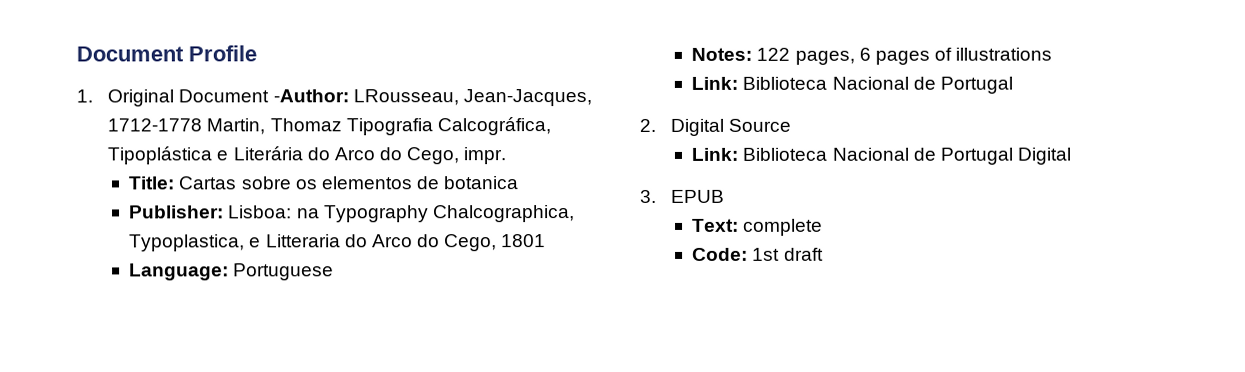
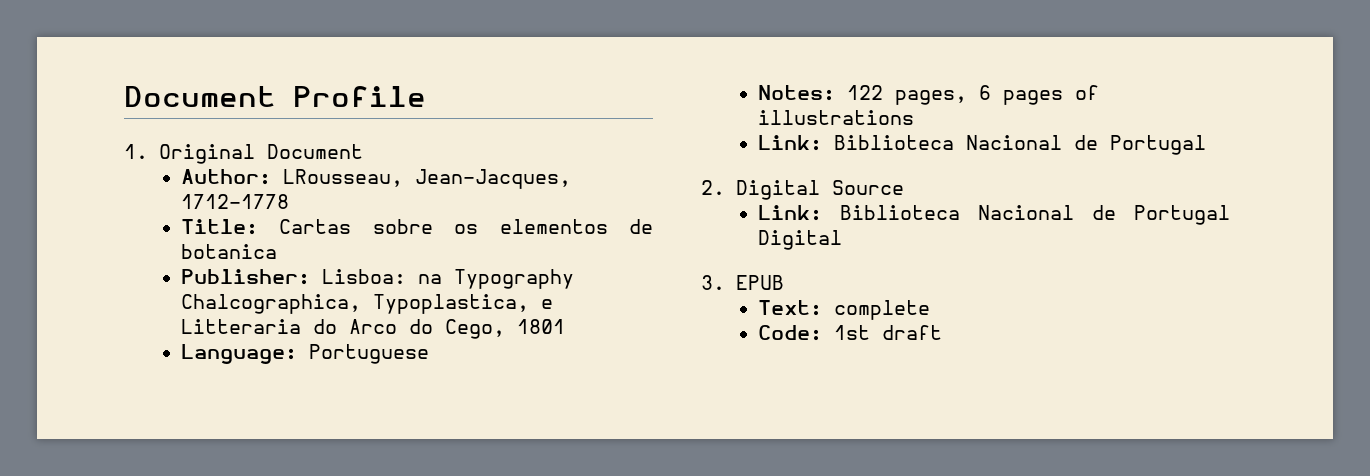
- 1. Original Document -Author: LRousseau, Jean-Jacques, 1712-1778 Martin, Thomaz Tipografia Calcográfica, Tipoplástica e Literária do Arco do Cego, impr.
+ 1. Original Document
+ Author: LRousseau, Jean-Jacques, 1712-1778

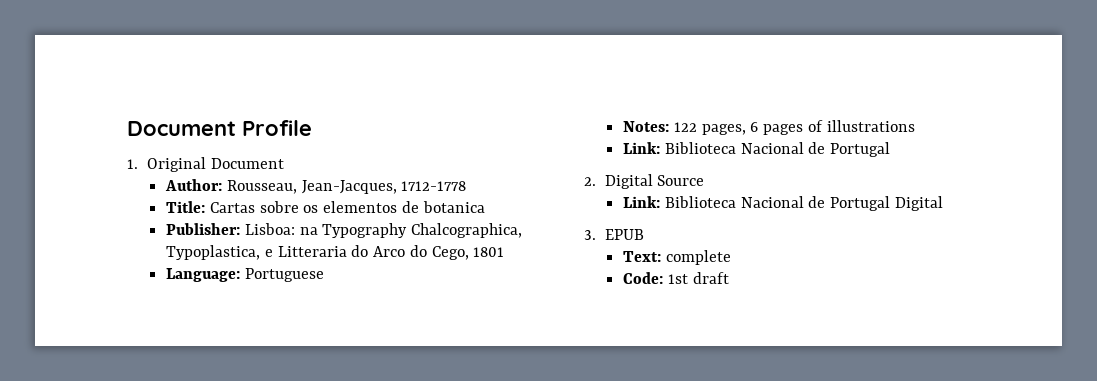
- Author: LRousseau, Jean-Jacques, 1712-1778
+ Author: Rousseau, Jean-Jacques, 1712-1778

